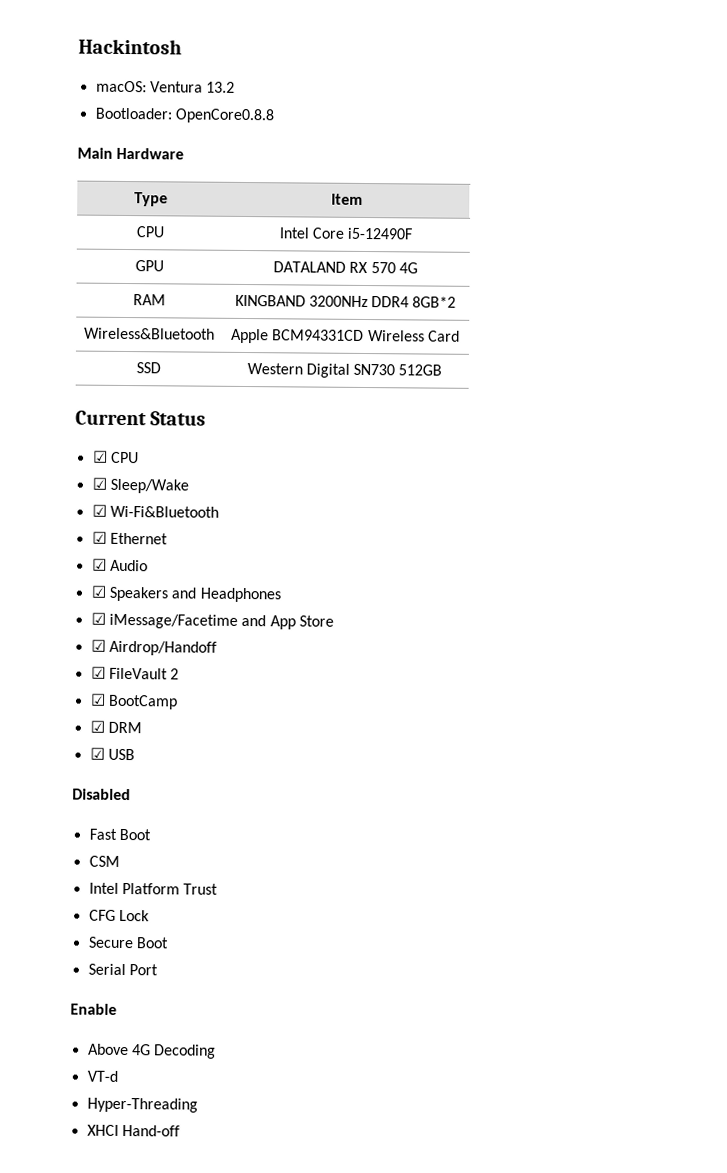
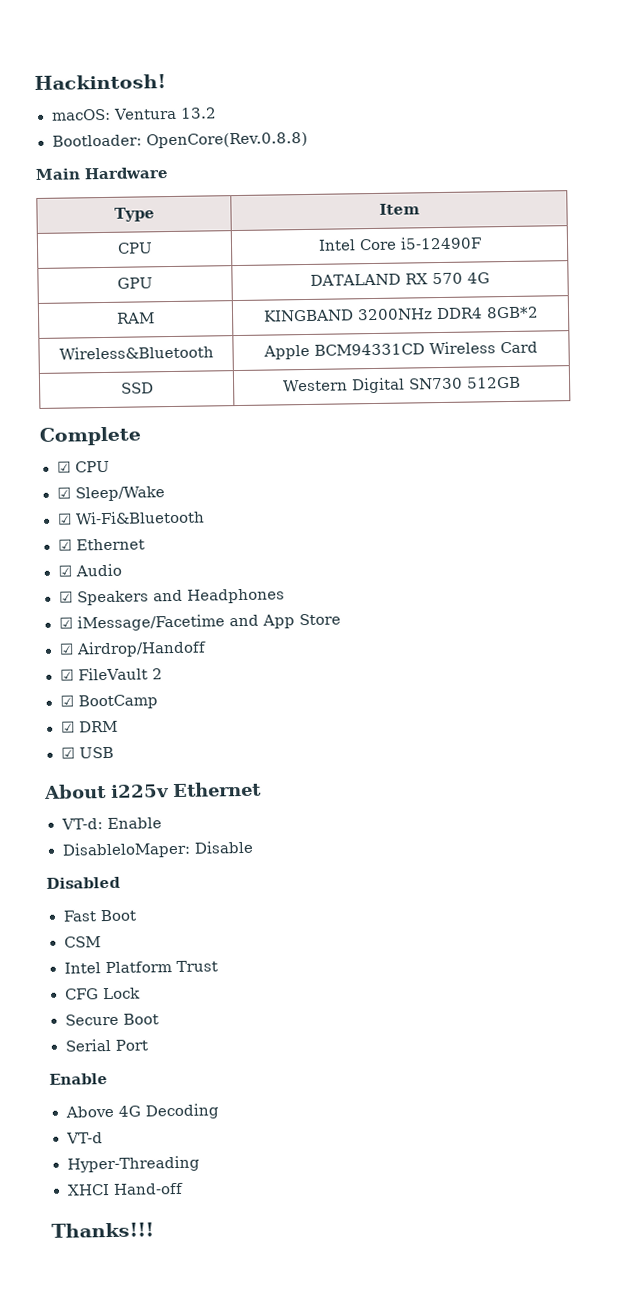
- Hackintosh
+ Hackintosh!
- Bootloader: OpenCore0.8.8
+ Bootloader: OpenCore(Rev.0.8.8)
- Current Status
+ Complete
+ About i225v Ethernet
+ VT-d: Enable
+ DisableloMaper: Disable
+ Thanks!!!

